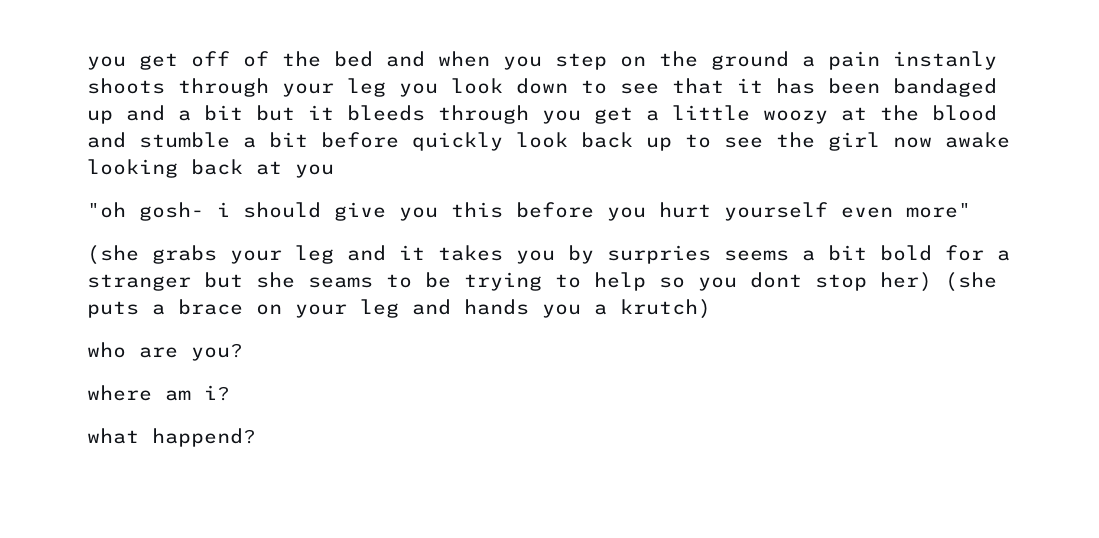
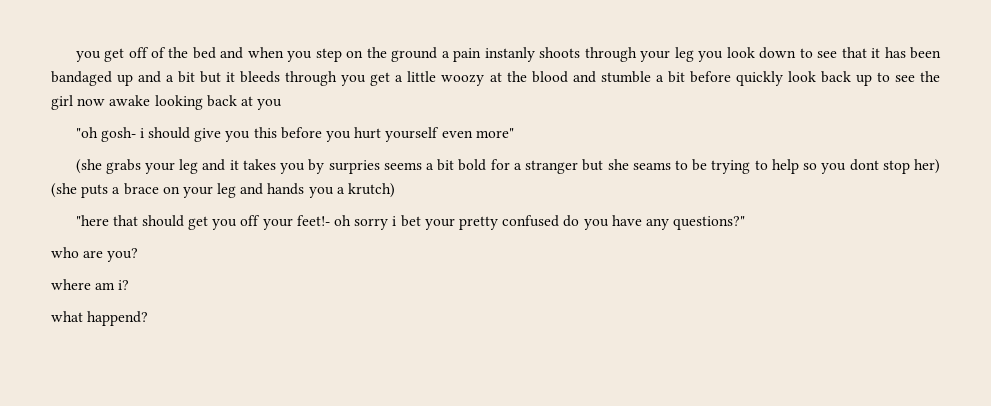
+ "here that should get you off your feet!- oh sorry i bet your pretty confused do you have any questions?"

